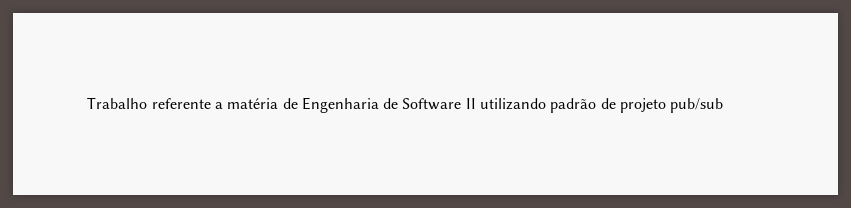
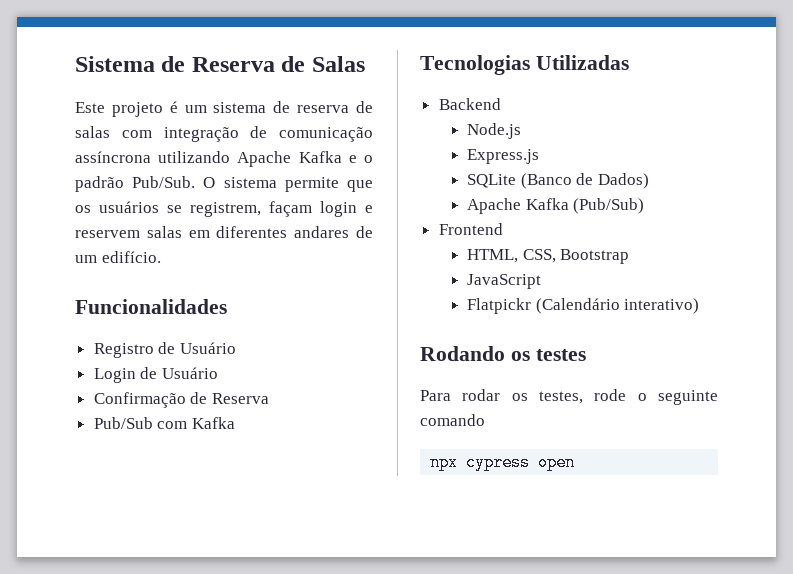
- Trabalho referente a matéria de Engenharia de Software II utilizando padrão de projeto pub/sub
+ Sistema de Reserva de Salas
+ Este projeto é um sistema de reserva de salas com integração de comunicação assíncrona utilizando Apache Kafka e o padrão Pub/Sub. O sistema permite que os usuários se registrem, façam login e reservem salas em diferentes andares de um edifício.
+ Funcionalidades
+ Registro de Usuário
+ Login de Usuário
+ Confirmação de Reserva
+ Pub/Sub com Kafka
+ Tecnologias Utilizadas
+ Backend
+ Node.js
+ Express.js
+ SQLite (Banco de Dados)
+ Apache Kafka (Pub/Sub)
+ Frontend
+ HTML, CSS, Bootstrap
+ JavaScript
+ Flatpickr (Calendário interativo)
+ Rodando os testes
+ Para rodar os testes, rode o seguinte comando
+ npx cypress open

